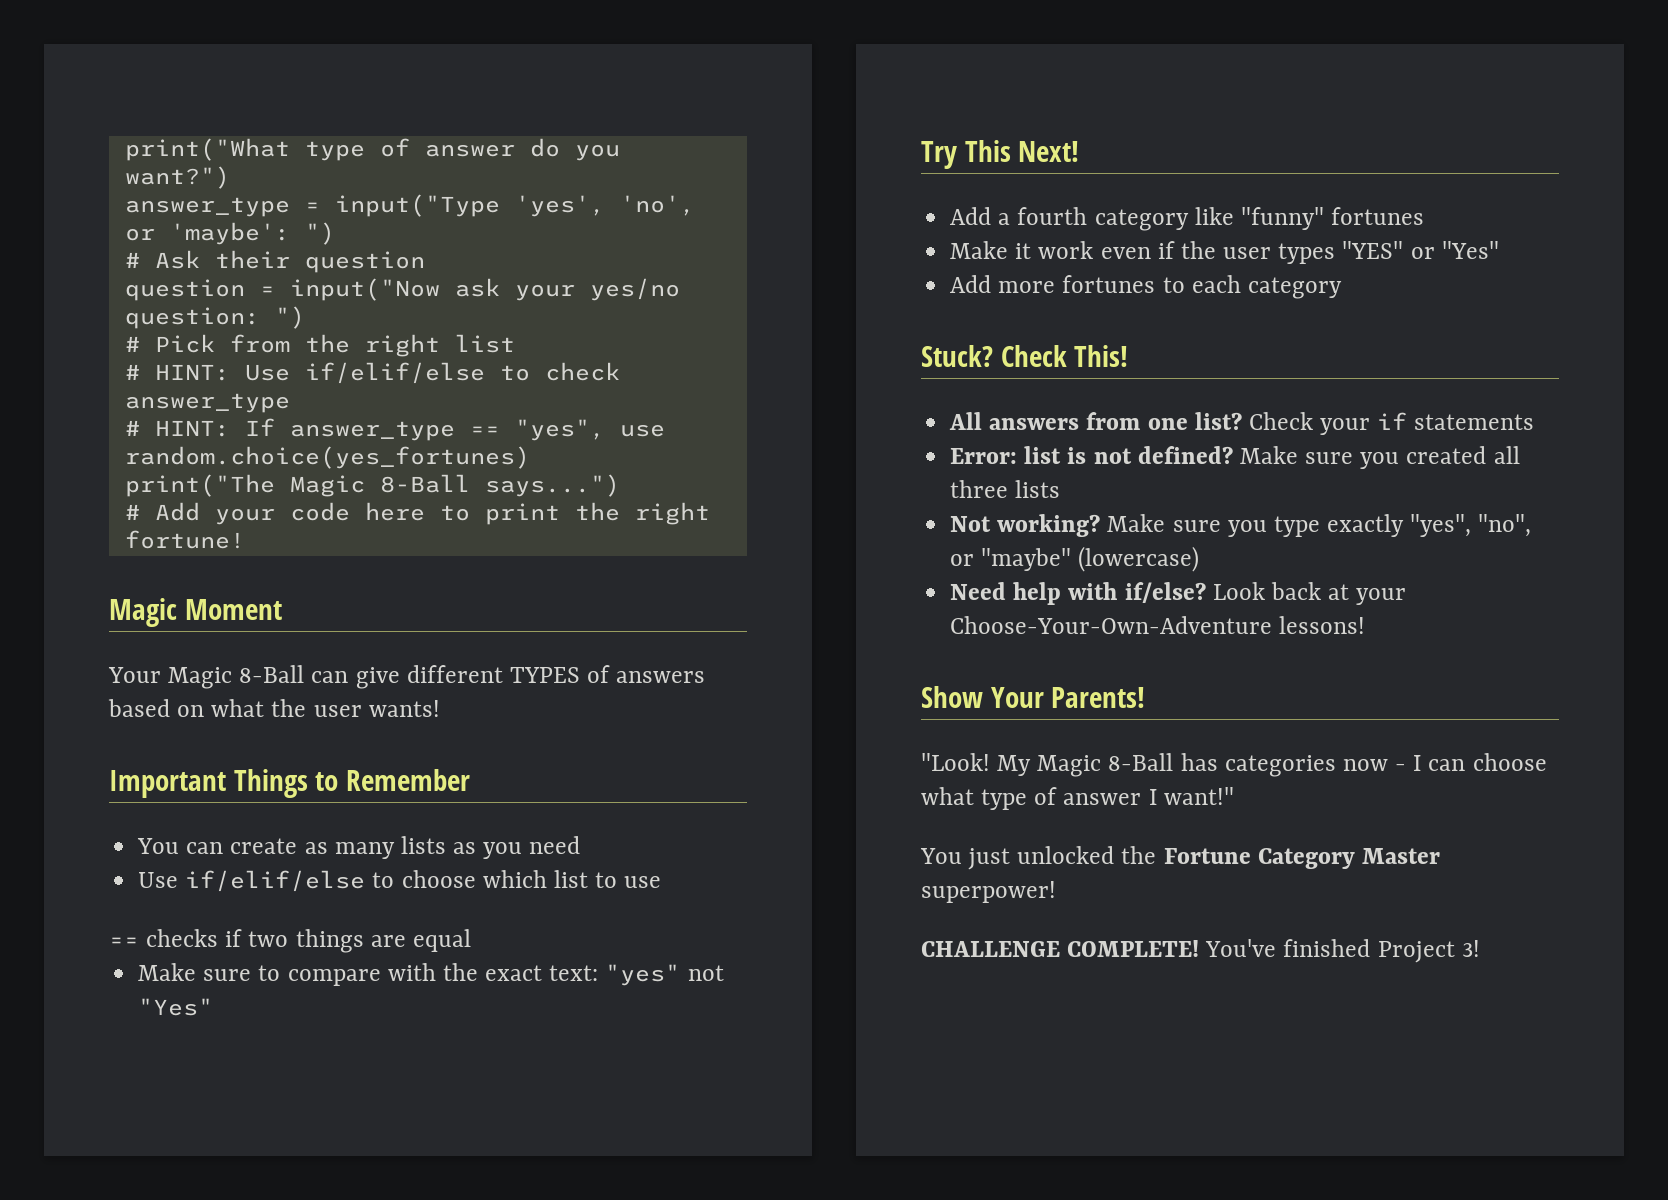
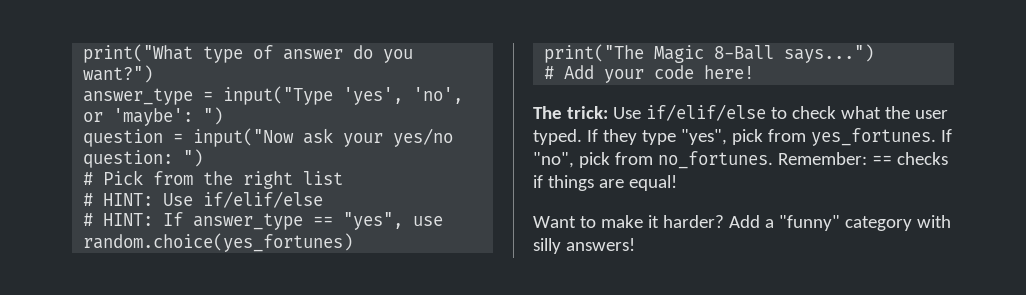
- # Ask their question
- # HINT: Use if/elif/else to check answer_type
+ # HINT: Use if/elif/else
- # Add your code here to print the right fortune!
- Magic Moment
- Your Magic 8-Ball can give different TYPES of answers based on what the user wants!
- Important Things to Remember
- You can create as many lists as you need
- Use if/elif/else to choose which list to use
- == checks if two things are equal
- Make sure to compare with the exact text: "yes" not "Yes"
- Try This Next!
- Add a fourth category like "funny" fortunes
- Make it work even if the user types "YES" or "Yes"
- Add more fortunes to each category
- Stuck? Check This!
- All answers from one list? Check your if statements
- Error: list is not defined? Make sure you created all three lists
- Not working? Make sure you type exactly "yes", "no", or "maybe" (lowercase)
- Need help with if/else? Look back at your Choose-Your-Own-Adventure lessons!
- Show Your Parents!
- "Look! My Magic 8-Ball has categories now - I can choose what type of answer I want!"
- You just unlocked the Fortune Category Master superpower!
- CHALLENGE COMPLETE! You've finished Project 3!
+ # Add your code here!
+ The trick: Use if/elif/else to check what the user typed. If they type "yes", pick from yes_fortunes. If "no", pick from no_fortunes. Remember: == checks if things are equal!
+ Want to make it harder? Add a "funny" category with silly answers!

